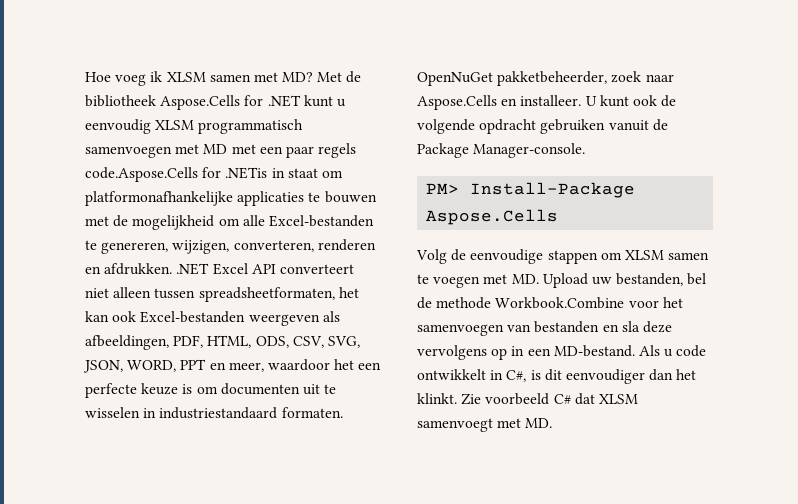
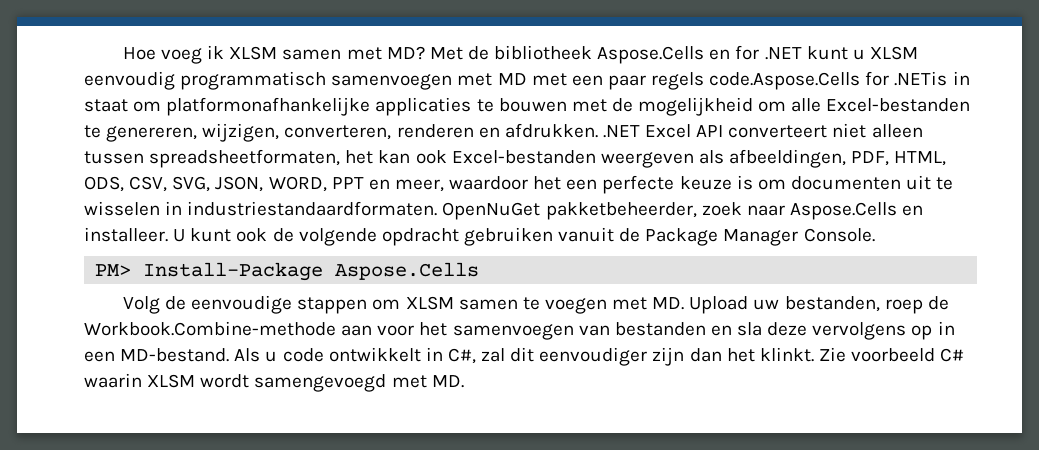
- Met de bibliotheek Aspose.Cells for .NET kunt u eenvoudig XLSM programmatisch samenvoegen met MD met een paar regels code.Aspose.Cells for .NETis in staat om platformonafhankelijke applicaties te bouwen met de mogelijkheid om alle Excel-bestanden te genereren, wijzigen, converteren, renderen en afdrukken. .NET Excel API converteert niet alleen tussen spreadsheetformaten, het kan ook Excel-bestanden weergeven als afbeeldingen, PDF, HTML, ODS, CSV, SVG, JSON, WORD, PPT en meer, waardoor het een perfecte keuze is om documenten uit te wisselen in industriestandaard formaten.
+ Met de bibliotheek Aspose.Cells en for .NET kunt u XLSM eenvoudig programmatisch samenvoegen met MD met een paar regels code.Aspose.Cells for .NETis in staat om platformonafhankelijke applicaties te bouwen met de mogelijkheid om alle Excel-bestanden te genereren, wijzigen, converteren, renderen en afdrukken. .NET Excel API converteert niet alleen tussen spreadsheetformaten, het kan ook Excel-bestanden weergeven als afbeeldingen, PDF, HTML, ODS, CSV, SVG, JSON, WORD, PPT en meer, waardoor het een perfecte keuze is om documenten uit te wisselen in industriestandaardformaten.
- U kunt ook de volgende opdracht gebruiken vanuit de Package Manager-console.
+ U kunt ook de volgende opdracht gebruiken vanuit de Package Manager Console.
- Volg de eenvoudige stappen om XLSM samen te voegen met MD. Upload uw bestanden, bel de methode Workbook.Combine voor het samenvoegen van bestanden en sla deze vervolgens op in een MD-bestand.
+ Volg de eenvoudige stappen om XLSM samen te voegen met MD. Upload uw bestanden, roep de Workbook.Combine-methode aan voor het samenvoegen van bestanden en sla deze vervolgens op in een MD-bestand.
- Als u code ontwikkelt in C#, is dit eenvoudiger dan het klinkt.
+ Als u code ontwikkelt in C#, zal dit eenvoudiger zijn dan het klinkt.
- Zie voorbeeld C# dat XLSM samenvoegt met MD.
+ Zie voorbeeld C# waarin XLSM wordt samengevoegd met MD.

